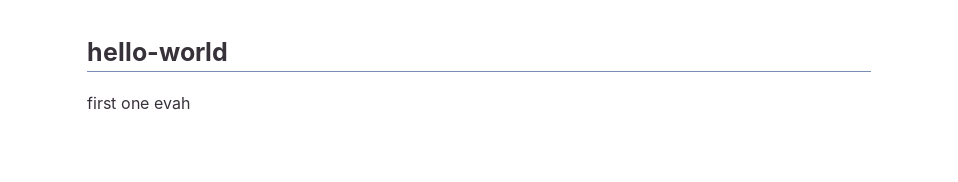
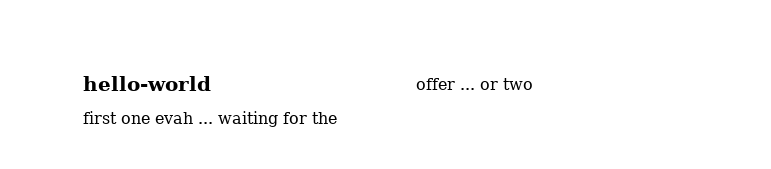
- first one evah
+ first one evah ... waiting for the offer ... or two

